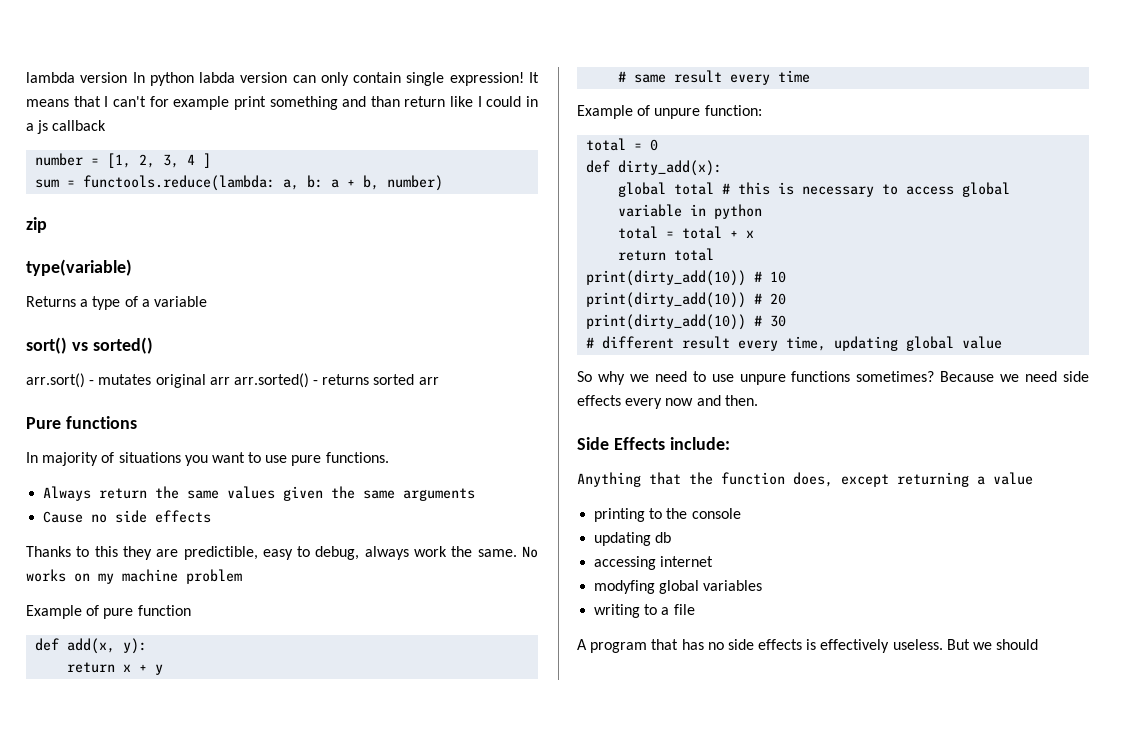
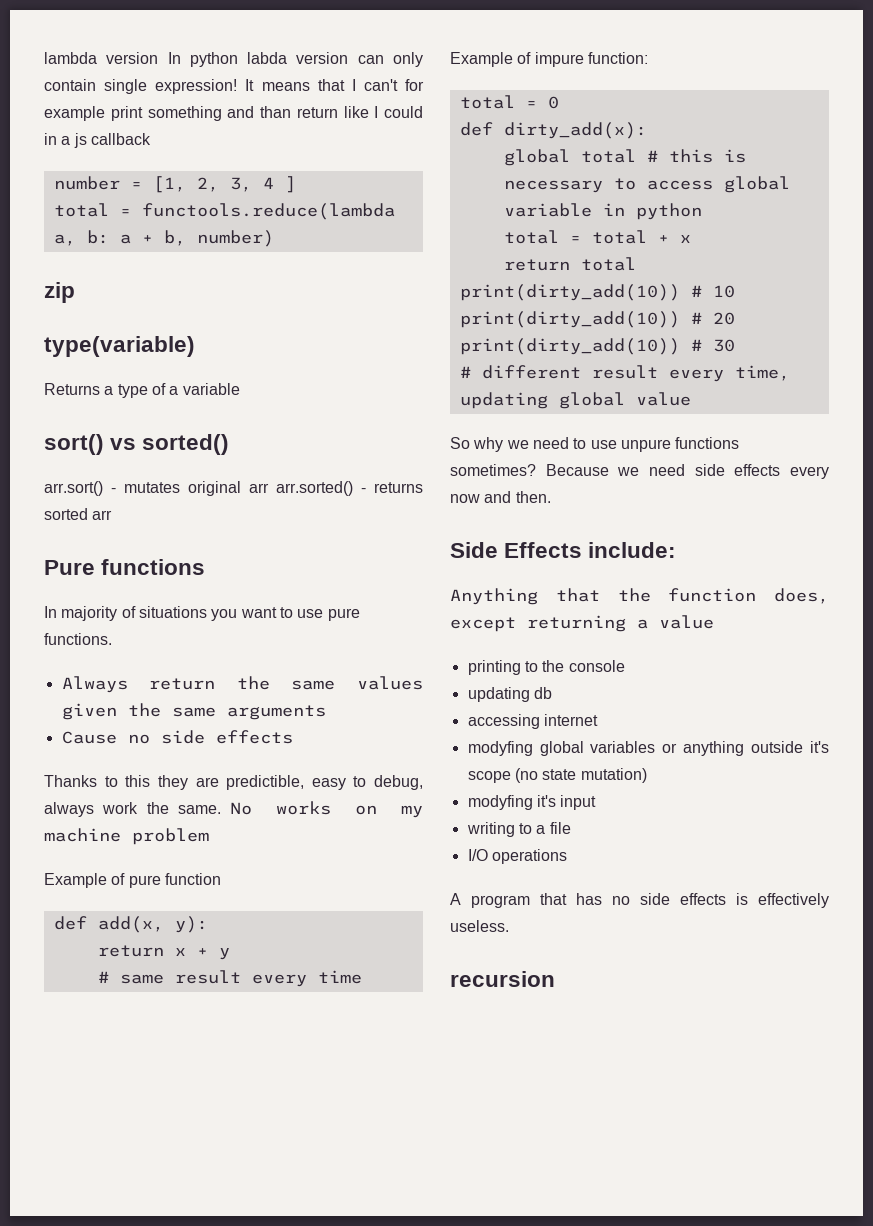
- sum = functools.reduce(lambda: a, b: a + b, number)
+ total = functools.reduce(lambda a, b: a + b, number)
- Example of unpure function:
+ Example of impure function:
- modyfing global variables
+ modyfing global variables or anything outside it's scope (no state mutation)
+ modyfing it's input
+ I/O operations
- A program that has no side effects is effectively useless. But we should
+ A program that has no side effects is effectively useless.
+ recursion

